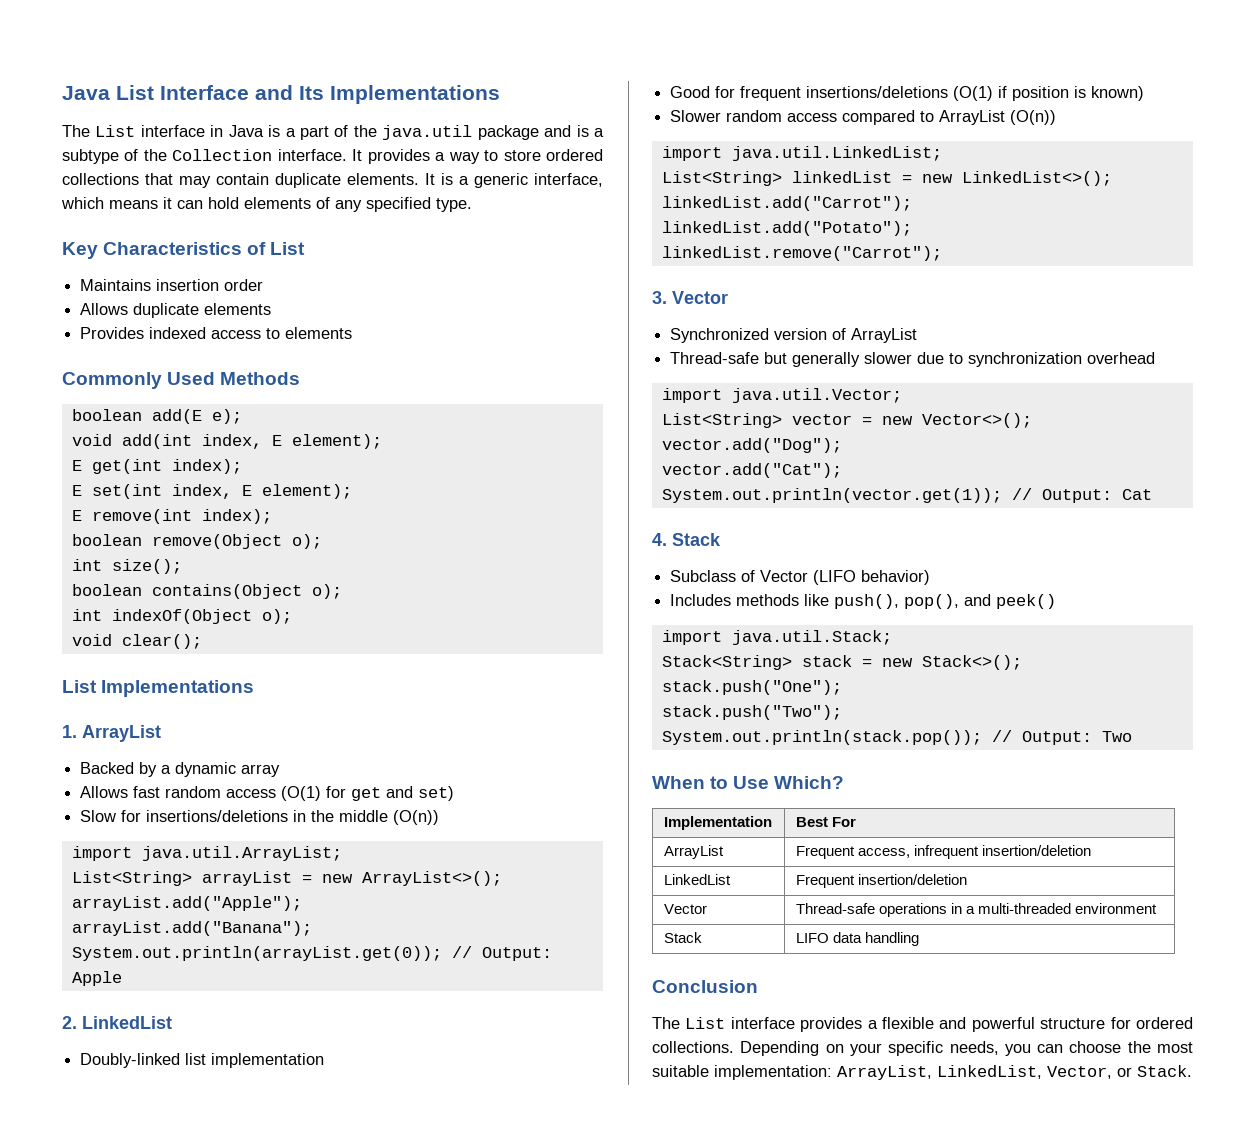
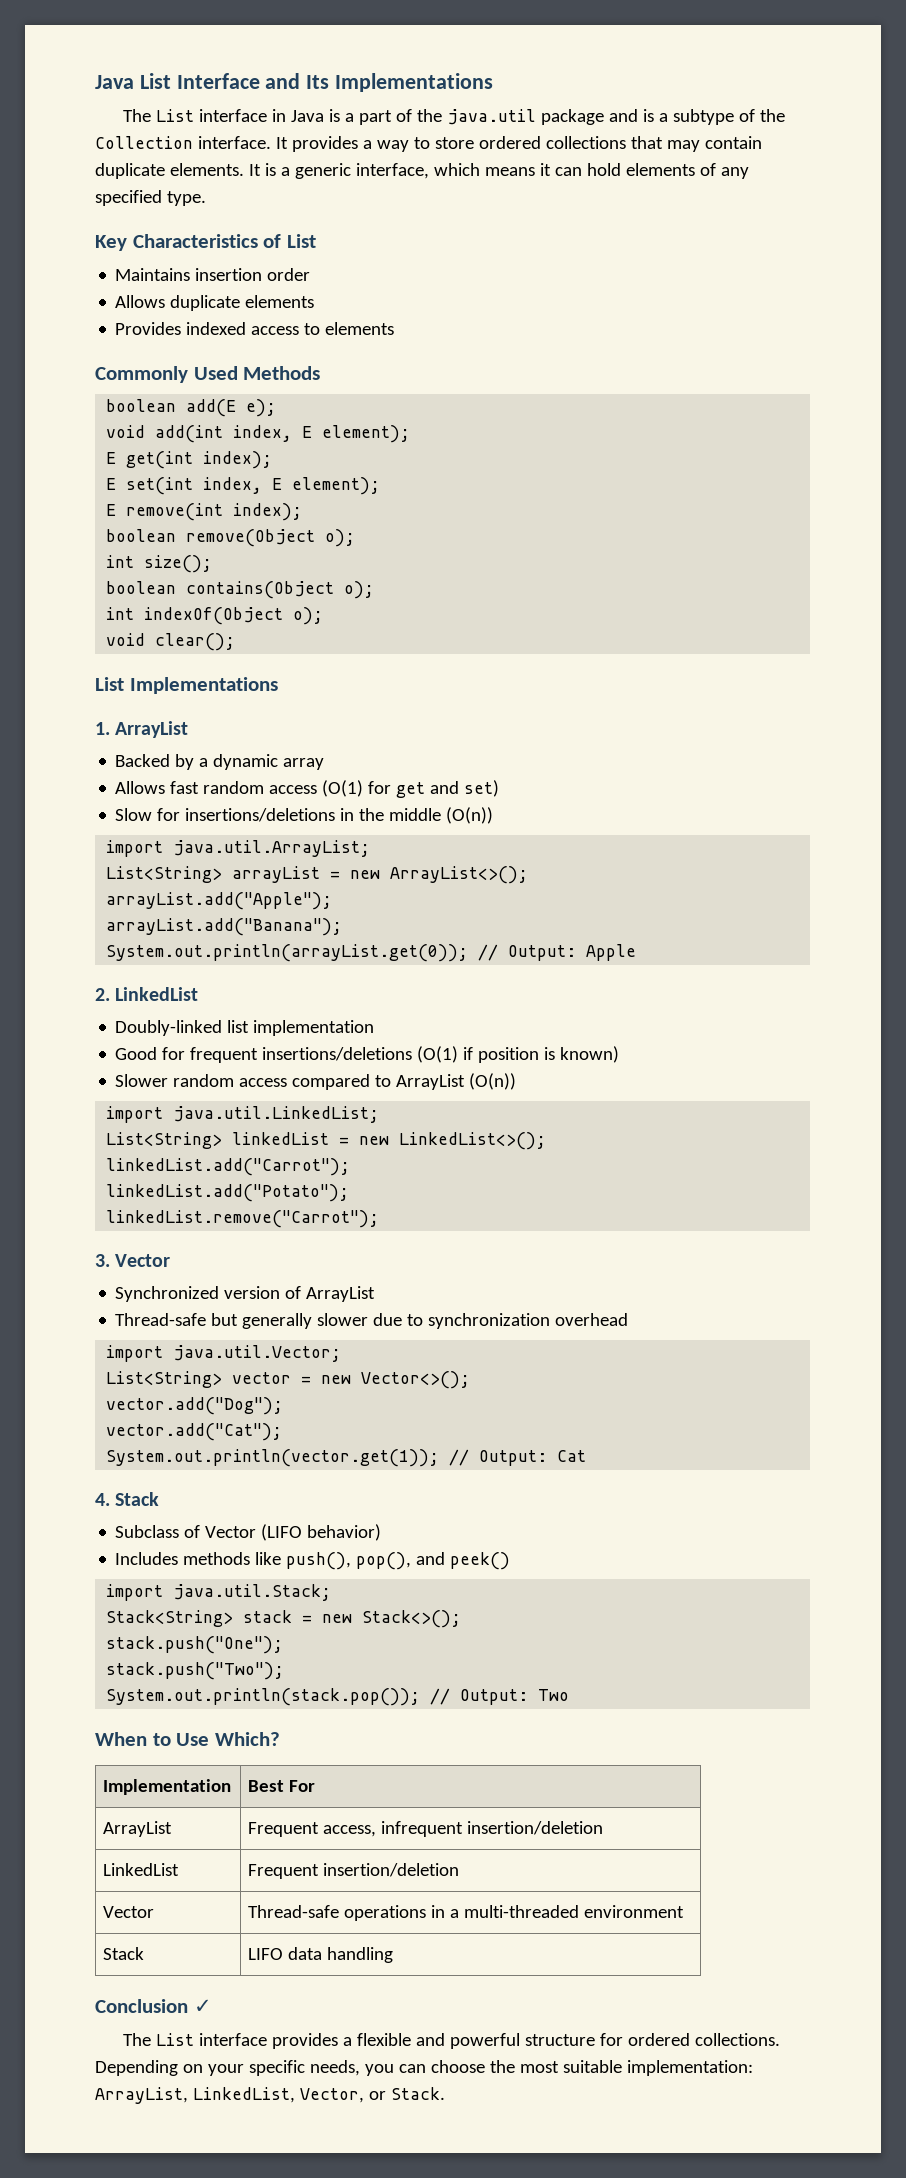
- Conclusion
+ Conclusion ✓

